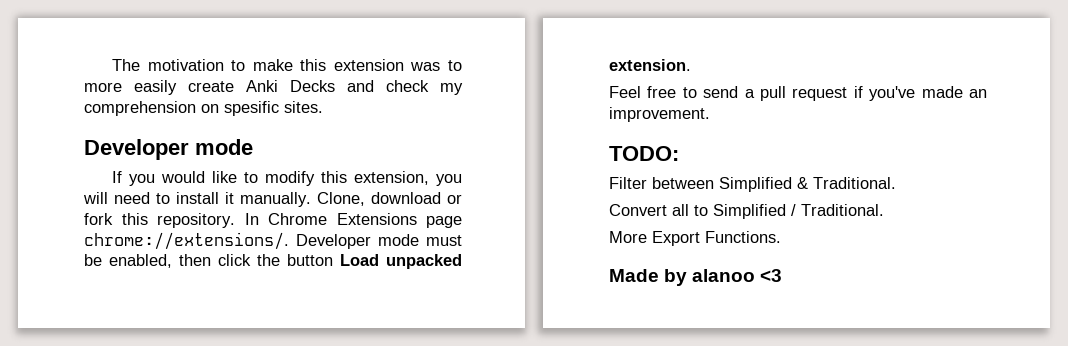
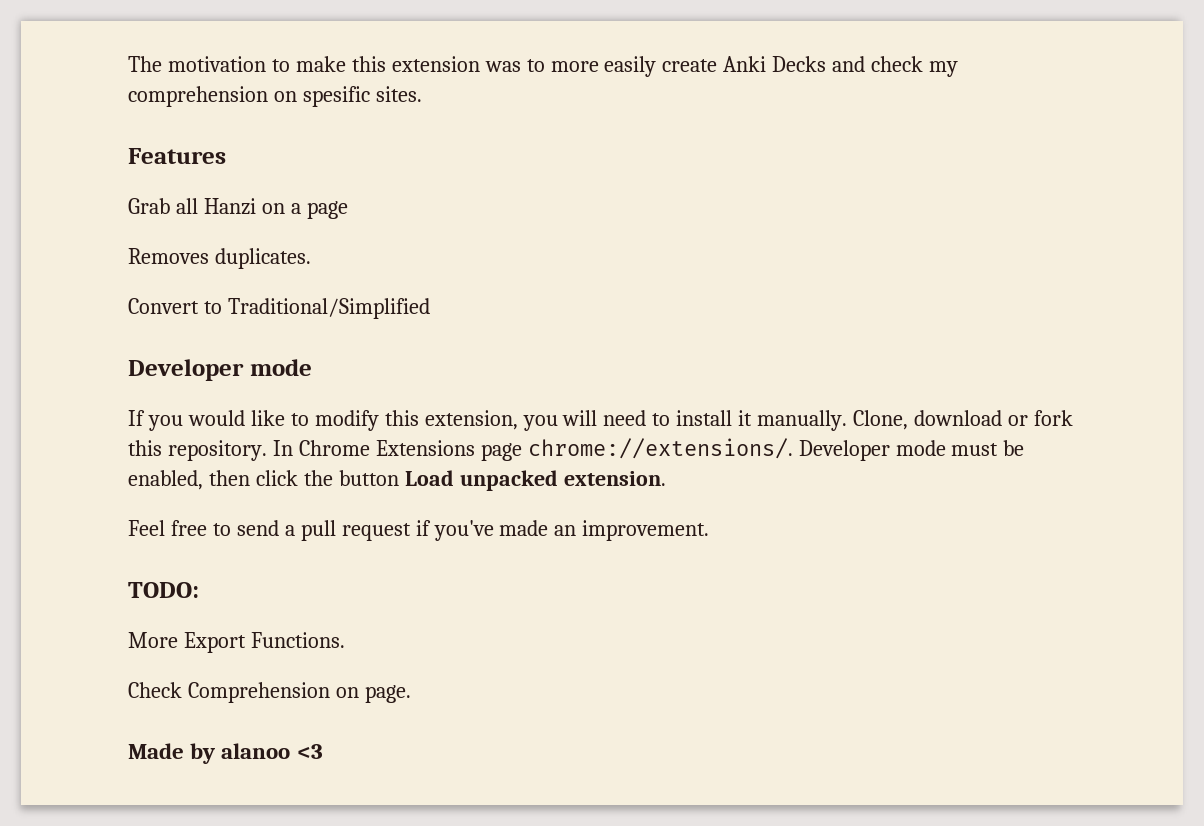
+ Features
+ Grab all Hanzi on a page
+ Removes duplicates.
+ Convert to Traditional/Simplified
- Filter between Simplified & Traditional.
- Convert all to Simplified / Traditional.
+ Check Comprehension on page.

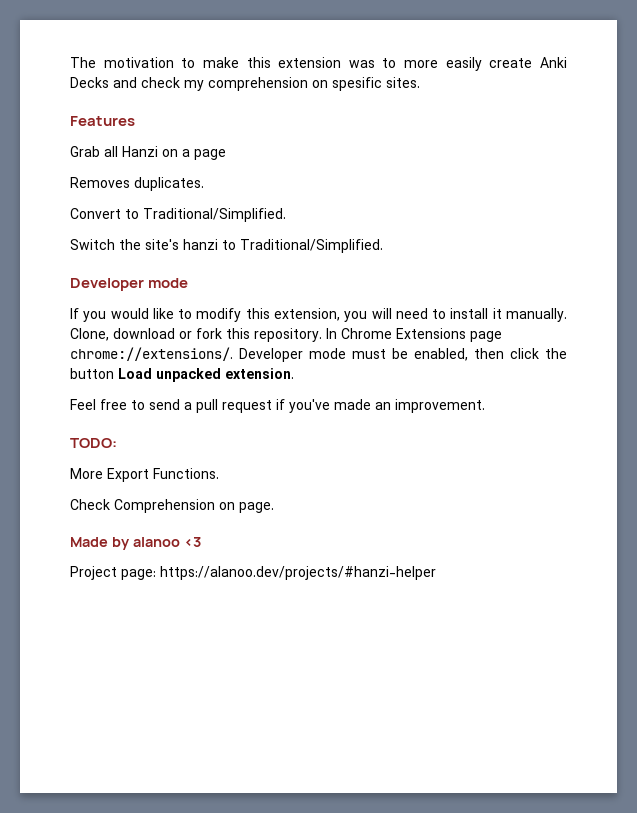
- Convert to Traditional/Simplified
+ Convert to Traditional/Simplified.
+ Switch the site's hanzi to Traditional/Simplified.
+ Project page: https://alanoo.dev/projects/#hanzi-helper

